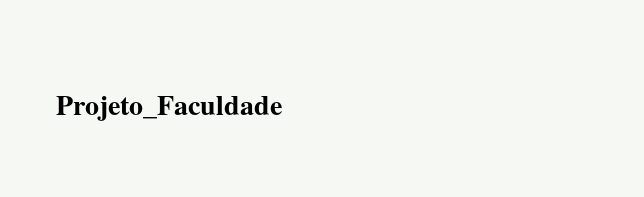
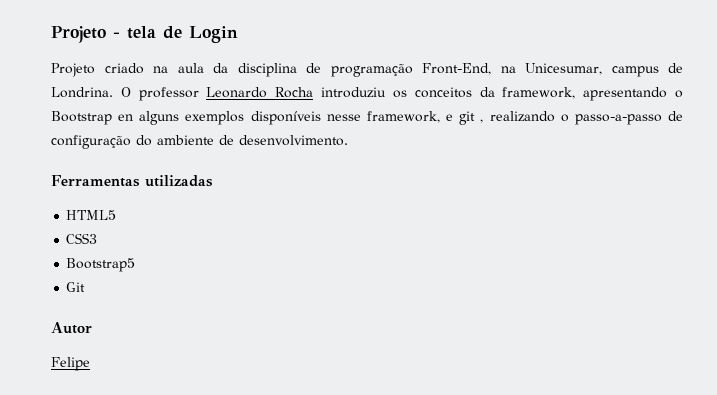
- Projeto_Faculdade
+ Projeto - tela de Login
+ Projeto criado na aula da disciplina de programação Front-End, na Unicesumar, campus de Londrina. O professor Leonardo Rocha introduziu os conceitos da framework, apresentando o Bootstrap en alguns exemplos disponíveis nesse framework, e git , realizando o passo-a-passo de configuração do ambiente de desenvolvimento.
+ Ferramentas utilizadas
+ HTML5
+ CSS3
+ Bootstrap5
+ Git
+ Autor
+ Felipe

